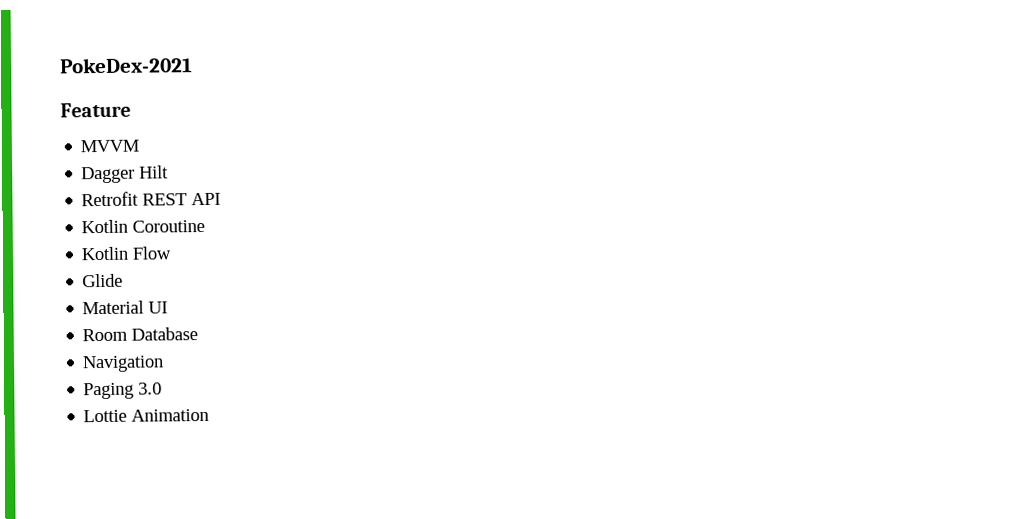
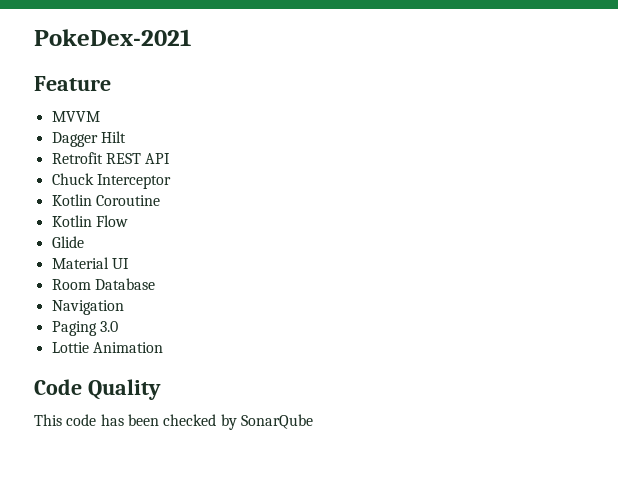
+ Chuck Interceptor
+ Code Quality
+ This code has been checked by SonarQube

